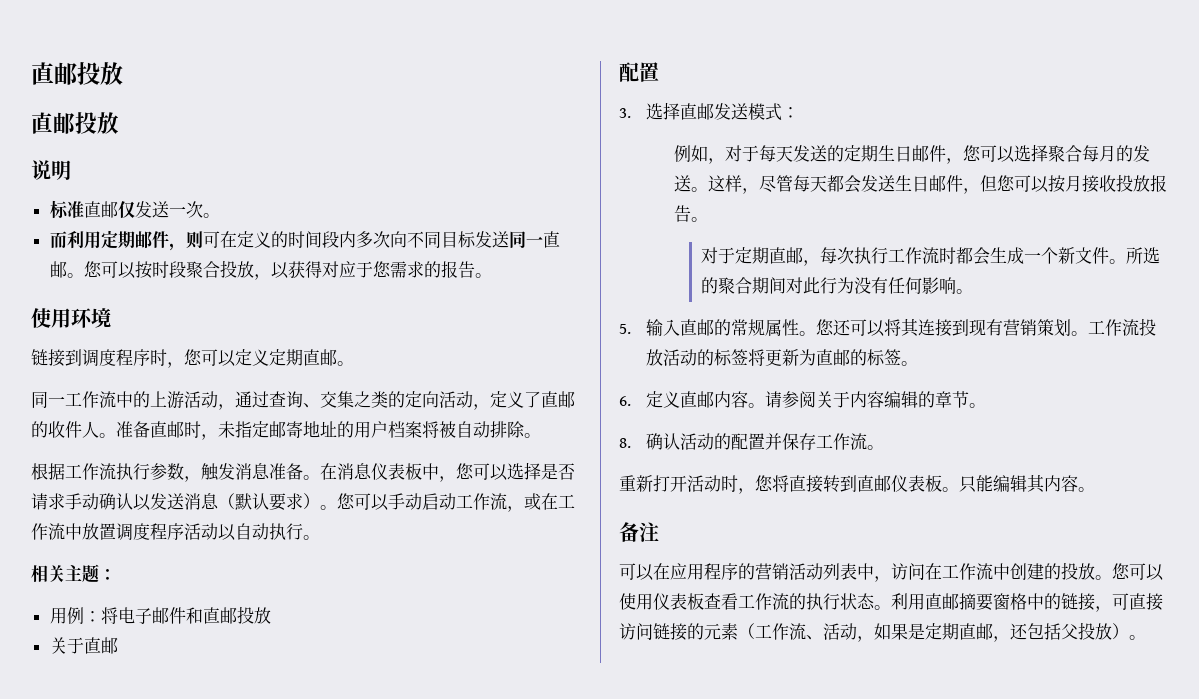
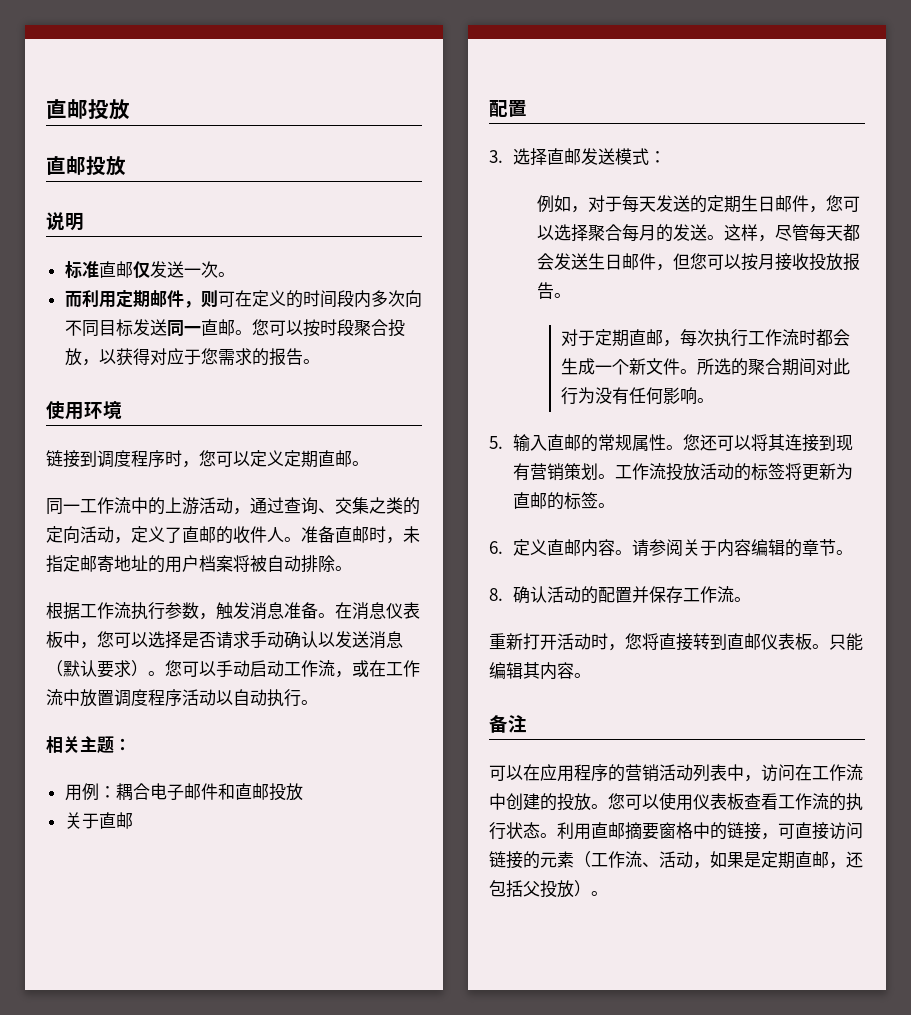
- 用例：将电子邮件和直邮投放
+ 用例：耦合电子邮件和直邮投放

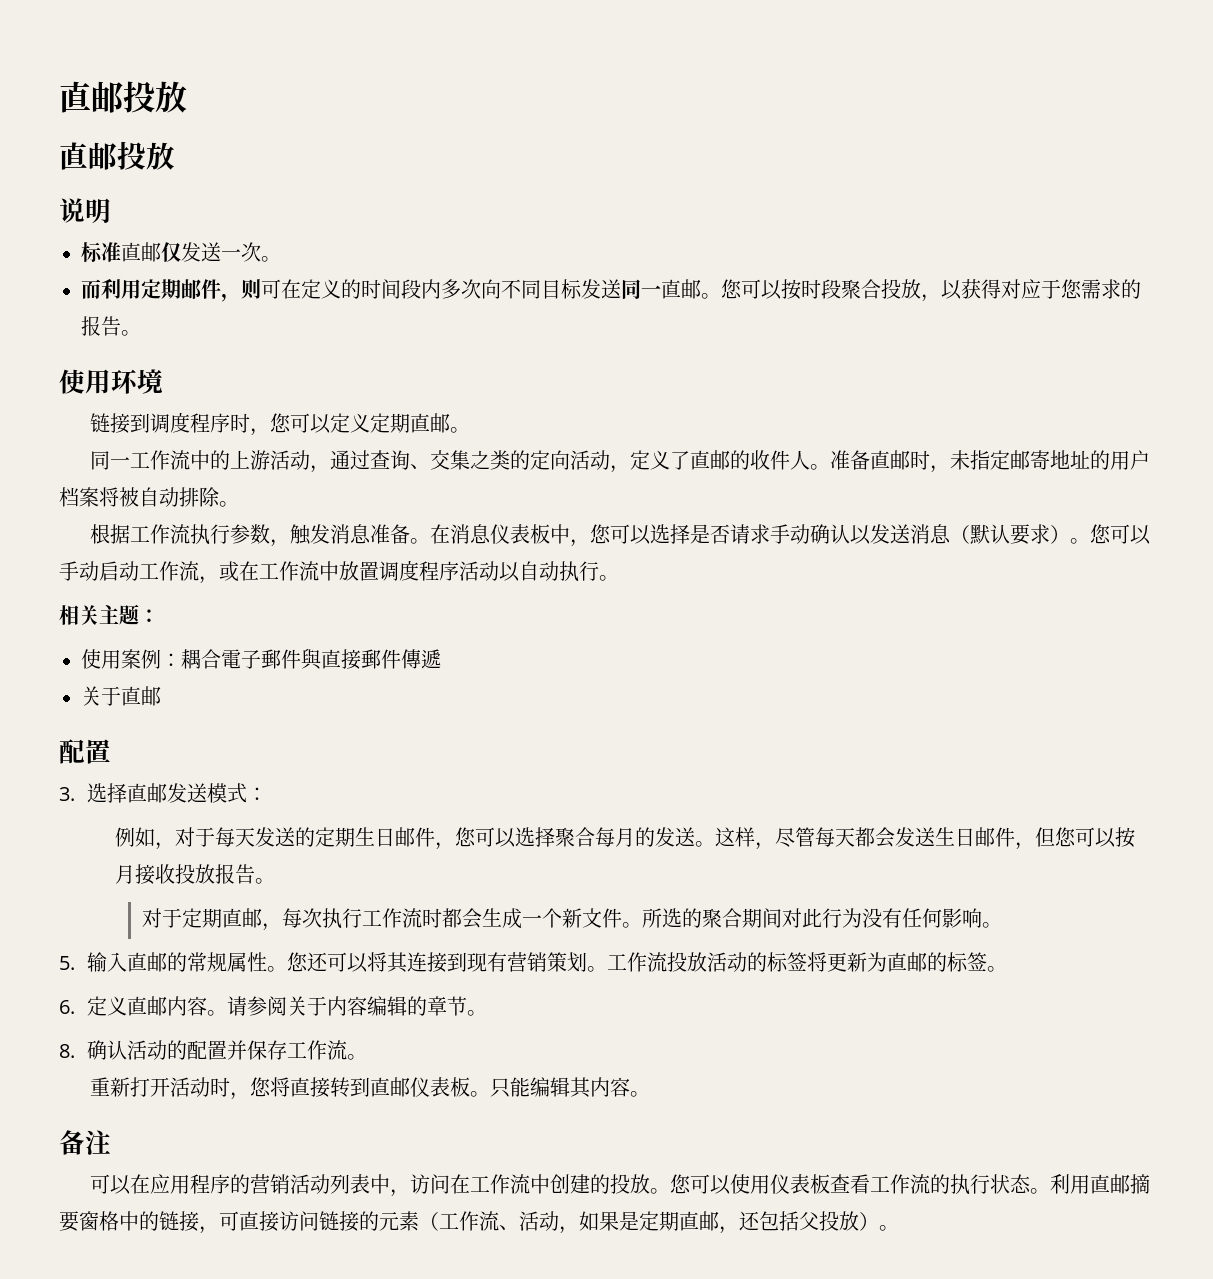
- 用例：耦合电子邮件和直邮投放
+ 使用案例：耦合電子郵件與直接郵件傳遞

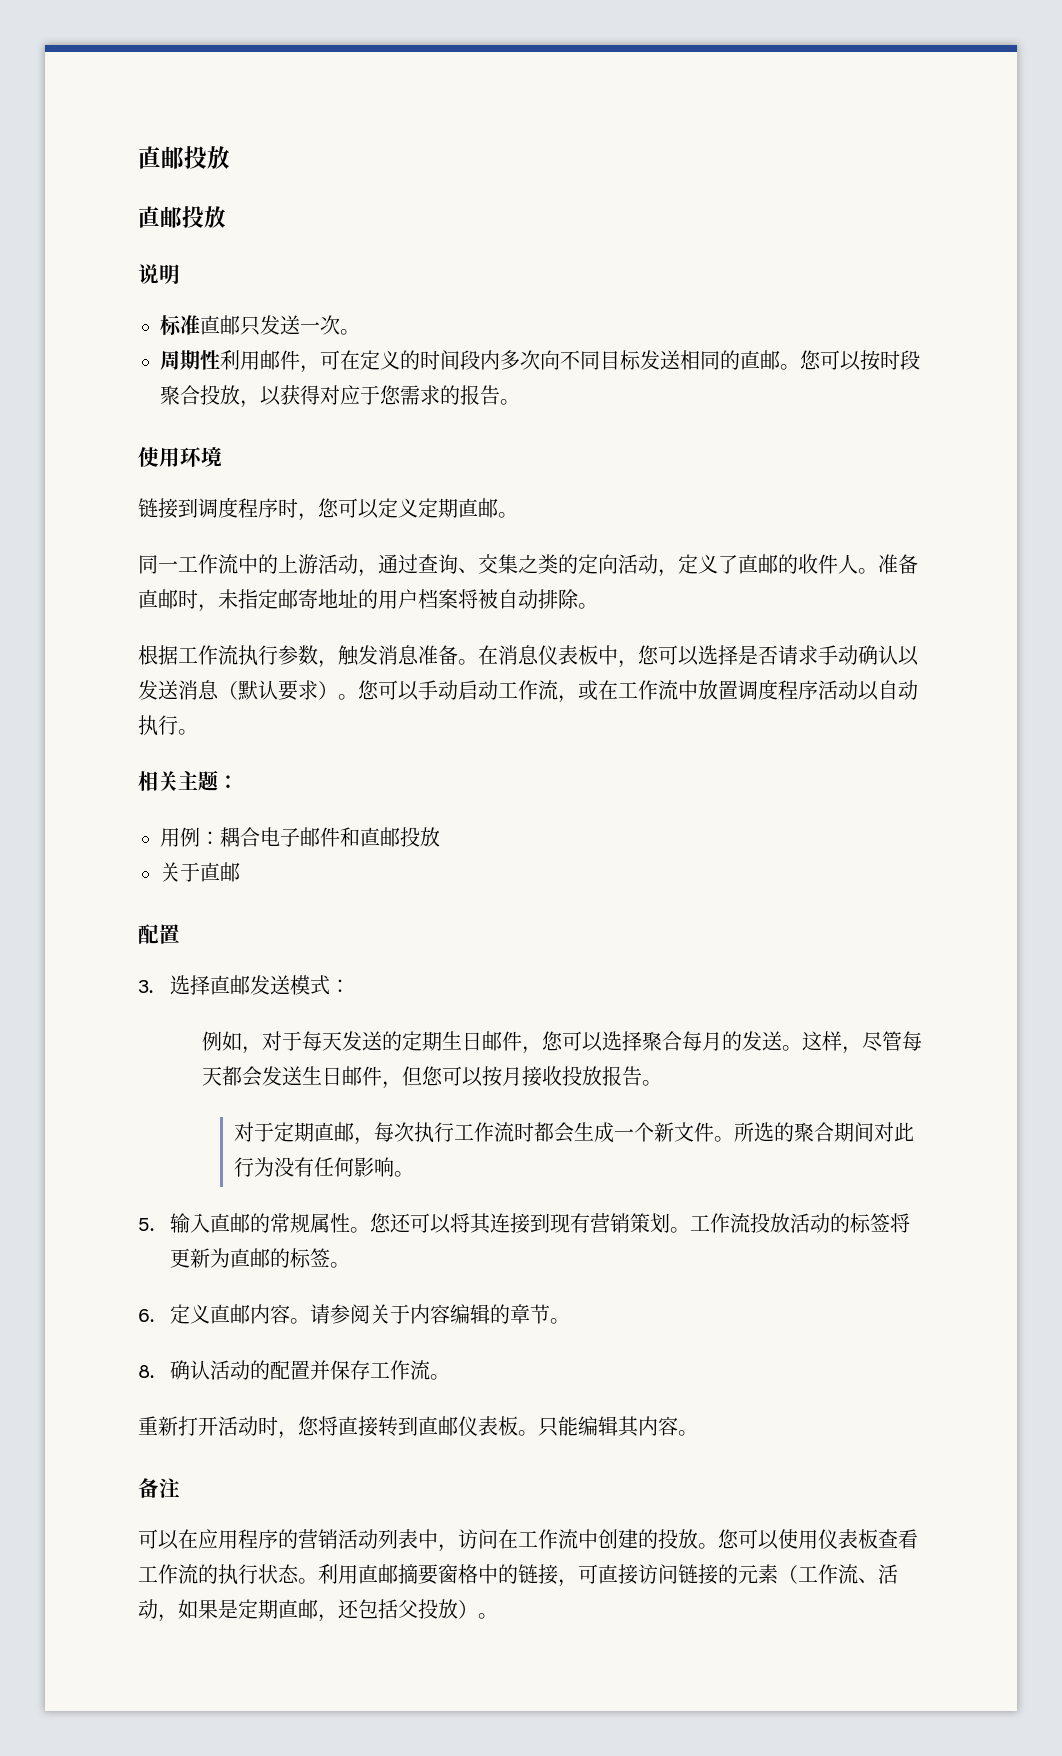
- 标准直邮仅发送一次。
+ 标准直邮只发送一次。
- 而利用定期邮件，则可在定义的时间段内多次向不同目标发送同一直邮。
+ 周期性利用邮件，可在定义的时间段内多次向不同目标发送相同的直邮。
- 使用案例：耦合電子郵件與直接郵件傳遞
+ 用例：耦合电子邮件和直邮投放

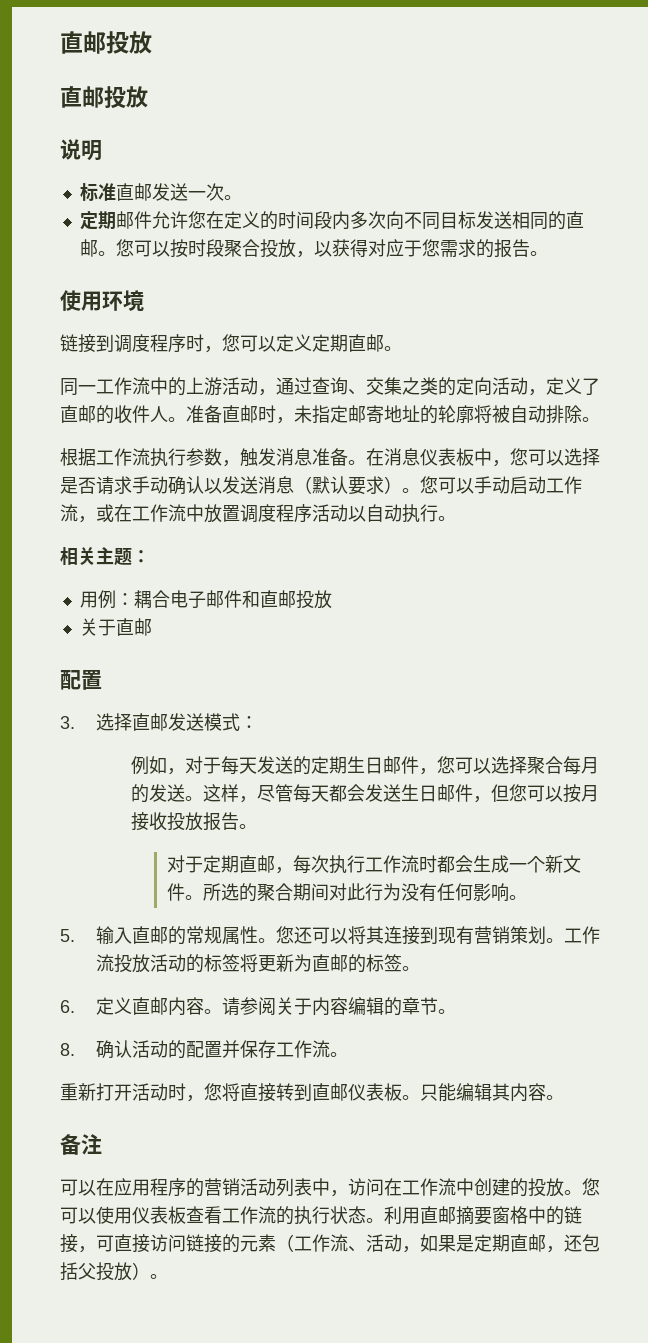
- 标准直邮只发送一次。
+ 标准直邮发送一次。
- 周期性利用邮件，可在定义的时间段内多次向不同目标发送相同的直邮。
+ 定期邮件允许您在定义的时间段内多次向不同目标发送相同的直邮。
- 准备直邮时，未指定邮寄地址的用户档案将被自动排除。
+ 准备直邮时，未指定邮寄地址的轮廓将被自动排除。

